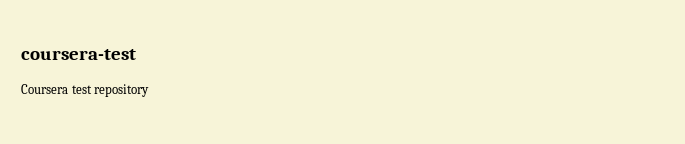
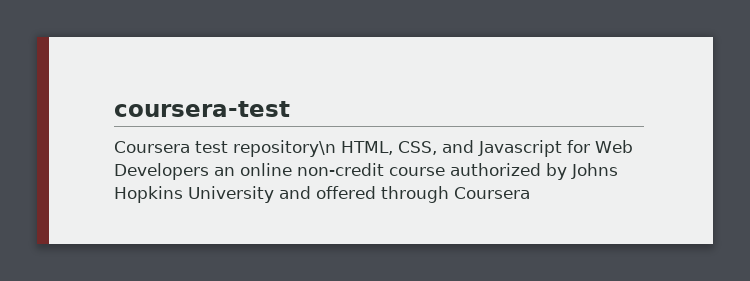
- Coursera test repository
+ Coursera test repository\n HTML, CSS, and Javascript for Web Developers an online non-credit course authorized by Johns Hopkins University and offered through Coursera

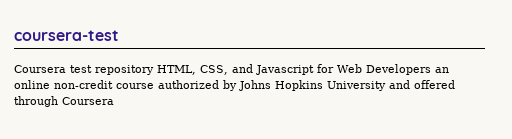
- Coursera test repository\n HTML, CSS, and Javascript for Web Developers an online non-credit course authorized by Johns Hopkins University and offered through Coursera
+ Coursera test repository HTML, CSS, and Javascript for Web Developers an online non-credit course authorized by Johns Hopkins University and offered through Coursera

